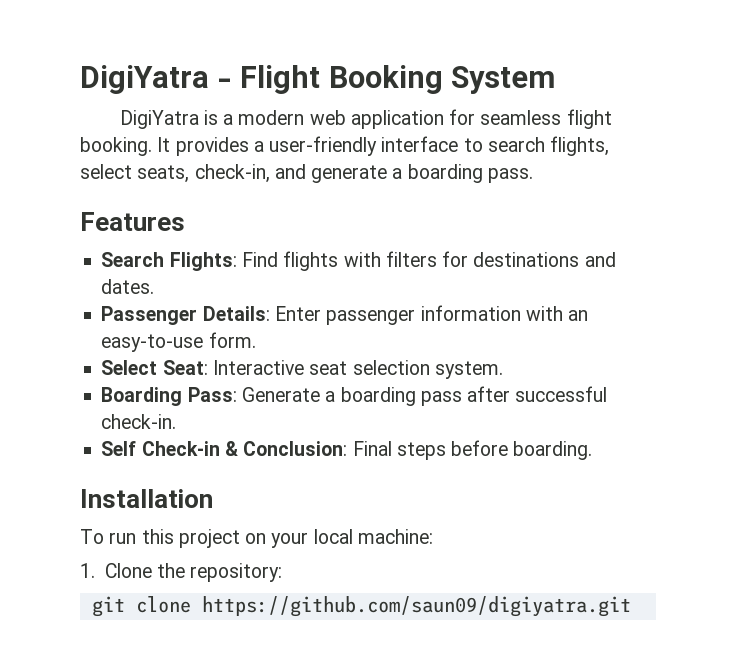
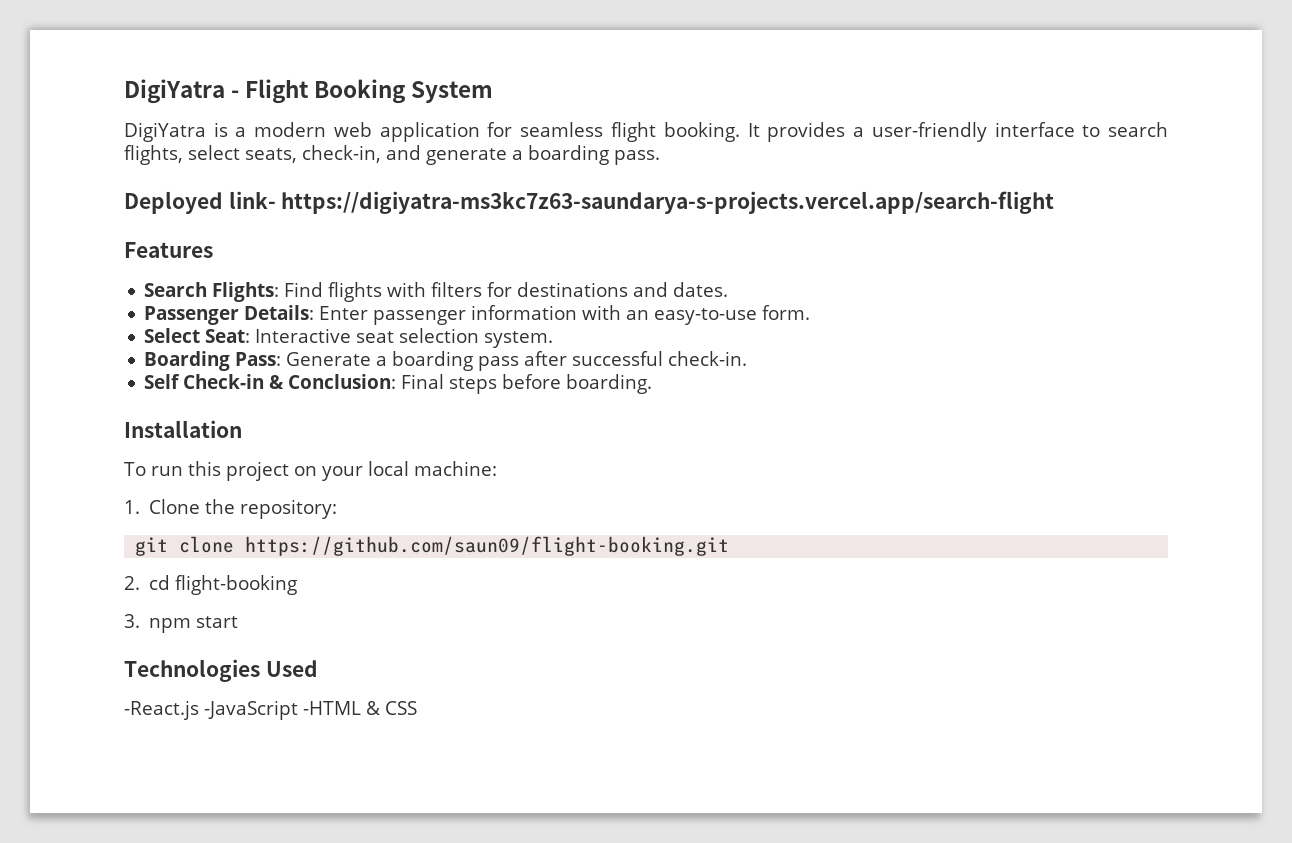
+ Deployed link- https://digiyatra-ms3kc7z63-saundarya-s-projects.vercel.app/search-flight
- git clone https://github.com/saun09/digiyatra.git
+ git clone https://github.com/saun09/flight-booking.git
+ 2. cd flight-booking
+ 3. npm start
+ Technologies Used
+ -React.js -JavaScript -HTML & CSS

